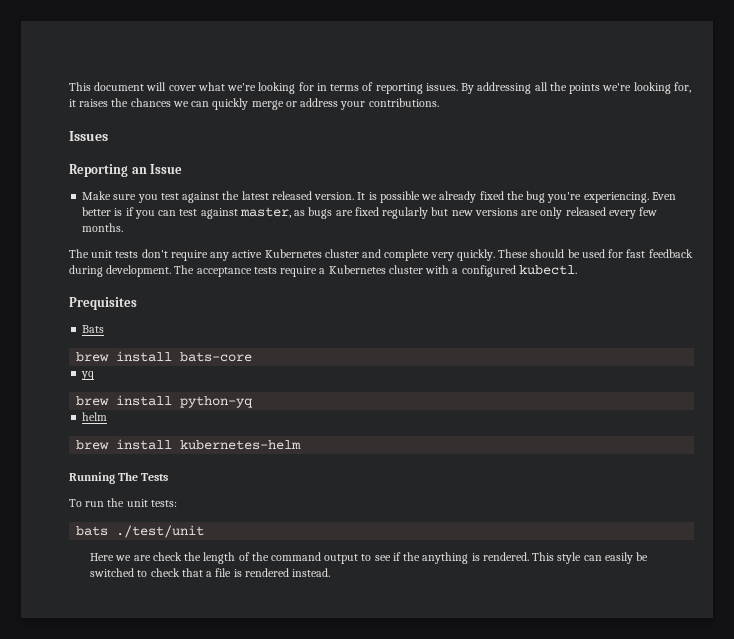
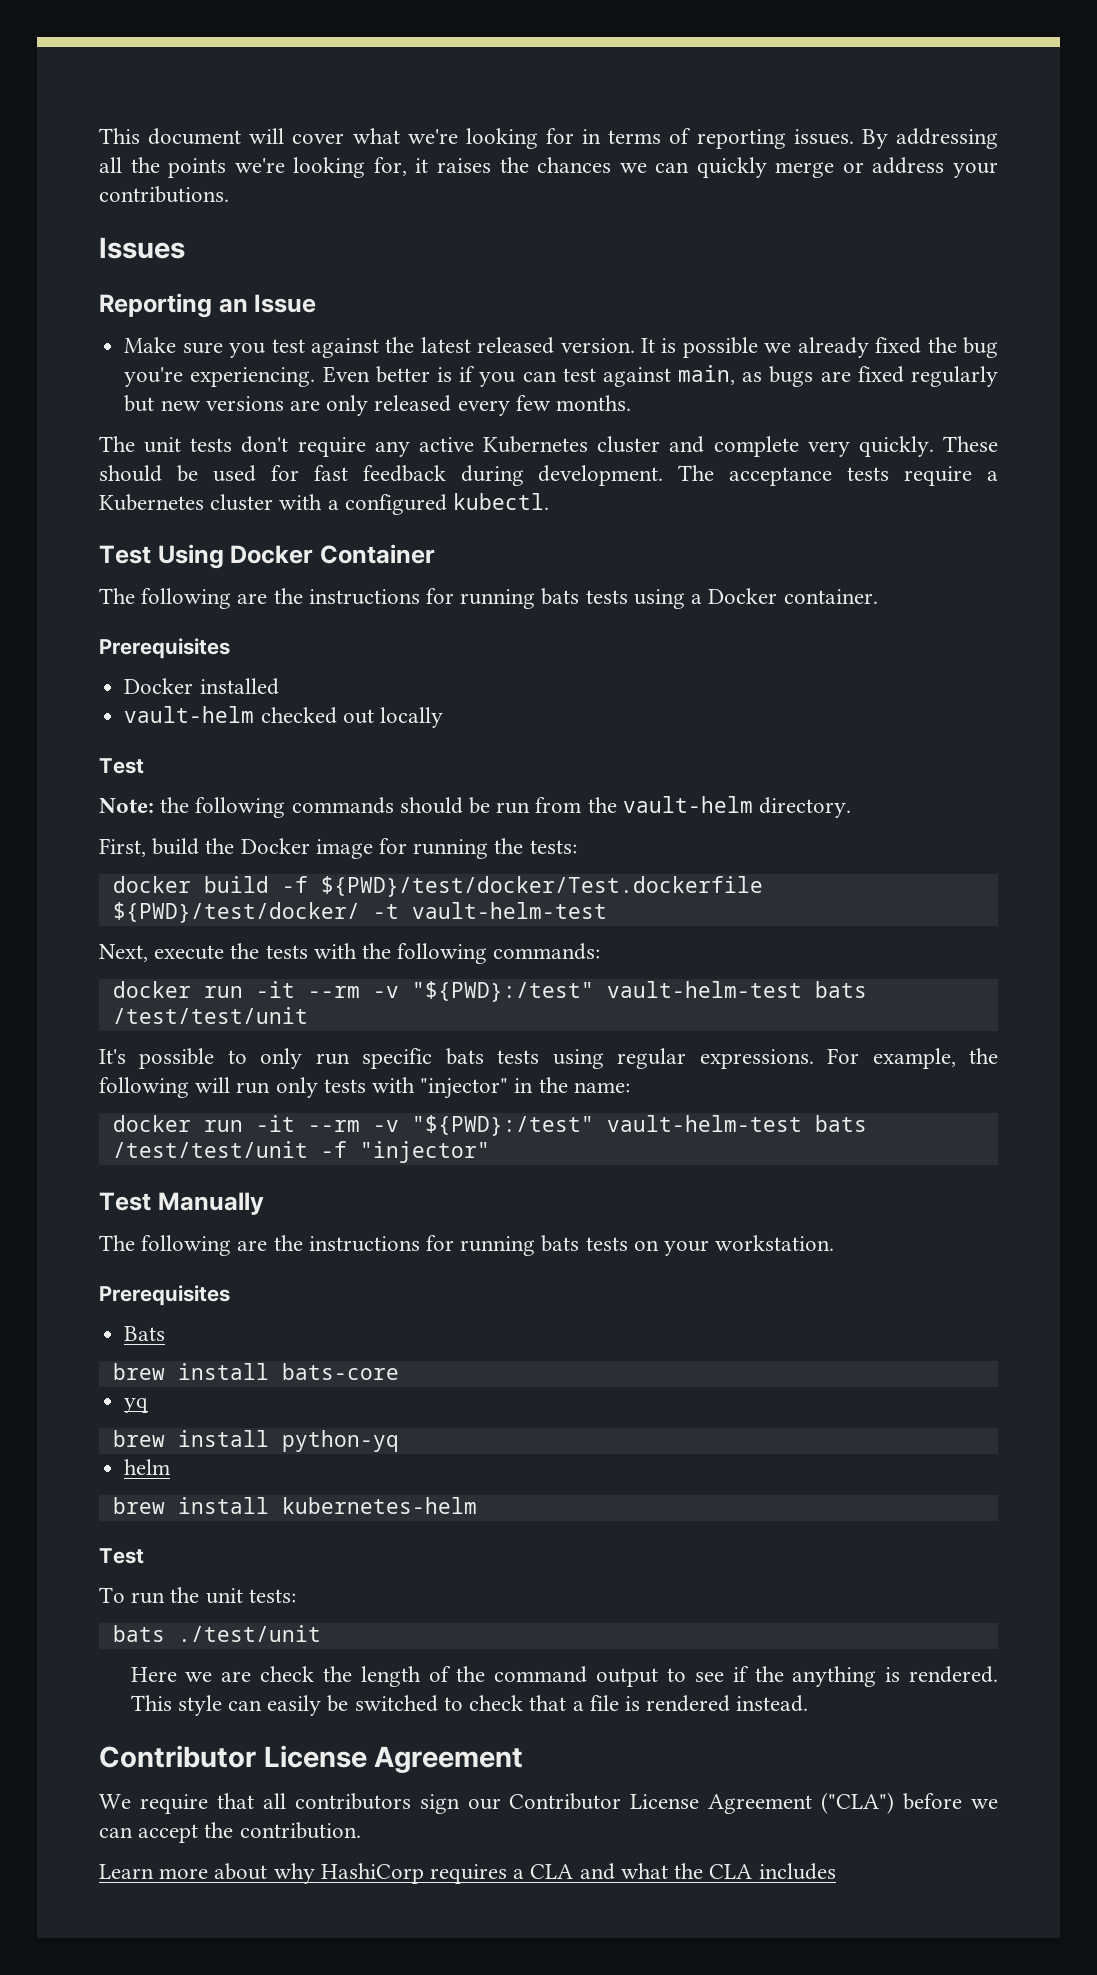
- Even better is if you can test against master, as bugs are fixed regularly but new versions are only released every few months.
+ Even better is if you can test against main, as bugs are fixed regularly but new versions are only released every few months.
- Prequisites
+ Test Using Docker Container
+ The following are the instructions for running bats tests using a Docker container.
+ Prerequisites
+ Docker installed
+ vault-helm checked out locally
+ Test
+ Note: the following commands should be run from the vault-helm directory.
+ First, build the Docker image for running the tests:
+ docker build -f ${PWD}/test/docker/Test.dockerfile ${PWD}/test/docker/ -t vault-helm-test
+ Next, execute the tests with the following commands:
+ docker run -it --rm -v "${PWD}:/test" vault-helm-test bats /test/test/unit
+ It's possible to only run specific bats tests using regular expressions. For example, the following will run only tests with "injector" in the name:
+ docker run -it --rm -v "${PWD}:/test" vault-helm-test bats /test/test/unit -f "injector"
+ Test Manually
+ The following are the instructions for running bats tests on your workstation.
+ Prerequisites
  brew install kubernetes-helm
- Running The Tests
+ Test
  This style can easily be switched to check that a file is rendered instead.
+ Contributor License Agreement
+ We require that all contributors sign our Contributor License Agreement ("CLA") before we can accept the contribution.
+ Learn more about why HashiCorp requires a CLA and what the CLA includes

